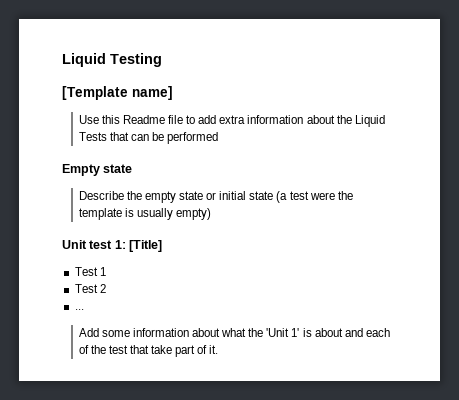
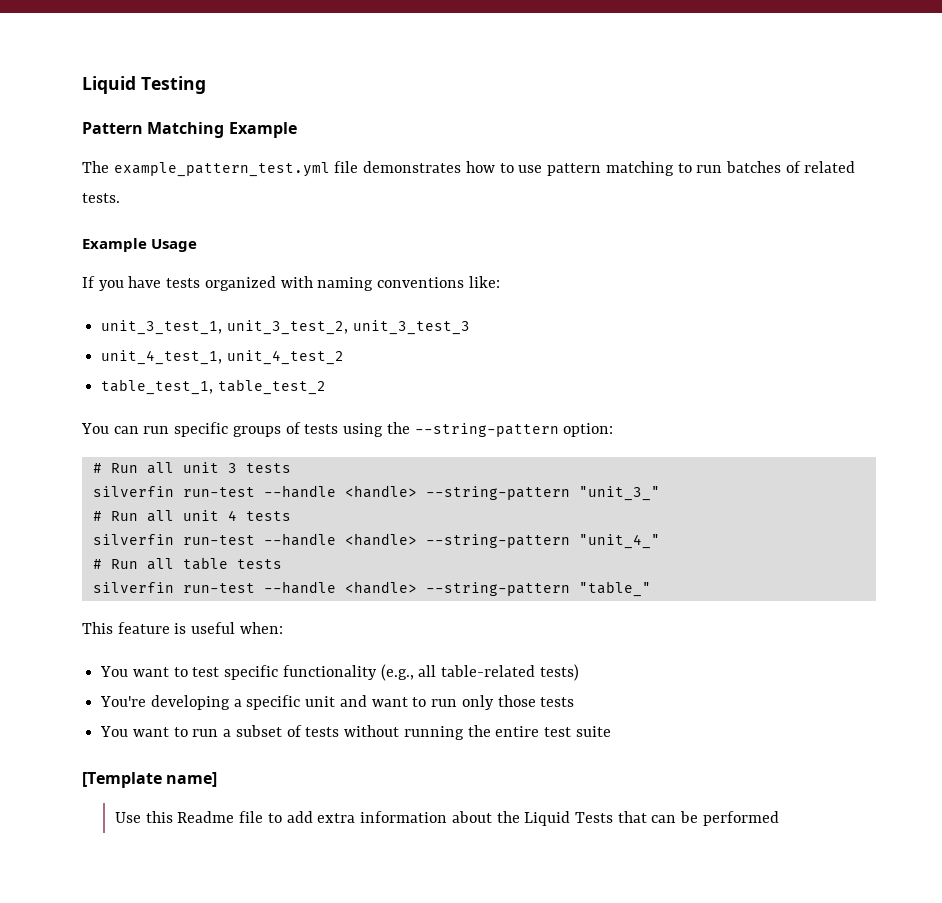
+ Pattern Matching Example
+ The example_pattern_test.yml file demonstrates how to use pattern matching to run batches of related tests.
+ Example Usage
+ If you have tests organized with naming conventions like:
+ unit_3_test_1, unit_3_test_2, unit_3_test_3
+ unit_4_test_1, unit_4_test_2
+ table_test_1, table_test_2
+ You can run specific groups of tests using the --string-pattern option:
+ # Run all unit 3 tests
+ silverfin run-test --handle <handle> --string-pattern "unit_3_"
+ # Run all unit 4 tests
+ silverfin run-test --handle <handle> --string-pattern "unit_4_"
+ # Run all table tests
+ silverfin run-test --handle <handle> --string-pattern "table_"
+ This feature is useful when:
+ You want to test specific functionality (e.g., all table-related tests)
+ You're developing a specific unit and want to run only those tests
+ You want to run a subset of tests without running the entire test suite
- Empty state
- Describe the empty state or initial state (a test were the template is usually empty)
- Unit test 1: [Title]
- Test 1
- Test 2
- ...
- Add some information about what the 'Unit 1' is about and each of the test that take part of it.

